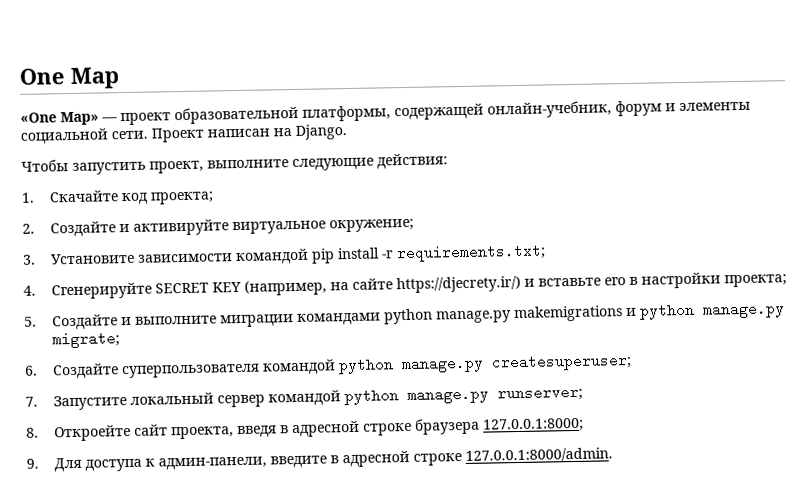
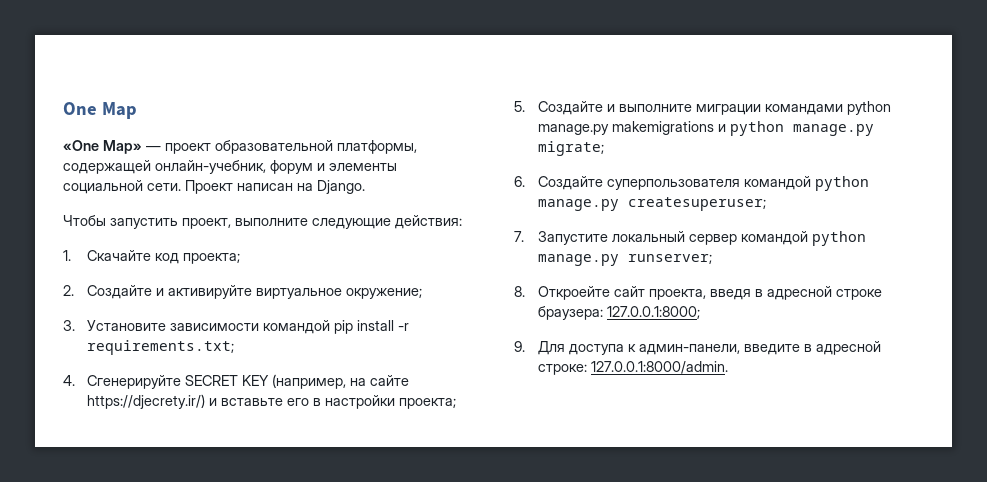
- 8. Откроейте сайт проекта, введя в адресной строке браузера 127.0.0.1:8000;
+ 8. Откроейте сайт проекта, введя в адресной строке браузера: 127.0.0.1:8000;
- 9. Для доступа к админ-панели, введите в адресной строке 127.0.0.1:8000/admin.
+ 9. Для доступа к админ-панели, введите в адресной строке: 127.0.0.1:8000/admin.

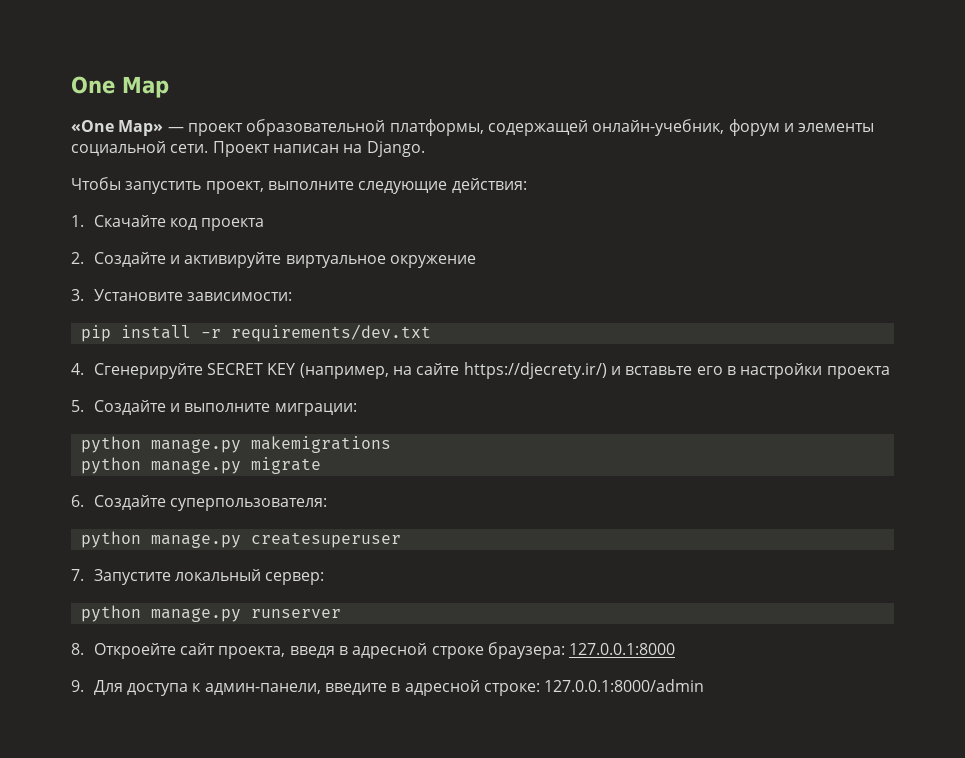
- 1. Скачайте код проекта;
+ 1. Скачайте код проекта
- 2. Создайте и активируйте виртуальное окружение;
+ 2. Создайте и активируйте виртуальное окружение
- 3. Установите зависимости командой pip install -r requirements.txt;
+ 3. Установите зависимости:
+ pip install -r requirements/dev.txt
- 4. Сгенерируйте SECRET KEY (например, на сайте https://djecrety.ir/) и вставьте его в настройки проекта;
+ 4. Сгенерируйте SECRET KEY (например, на сайте https://djecrety.ir/) и вставьте его в настройки проекта
- 5. Создайте и выполните миграции командами python manage.py makemigrations и python manage.py migrate;
+ 5. Создайте и выполните миграции:
+ python manage.py makemigrations
+ python manage.py migrate
- 6. Создайте суперпользователя командой python manage.py createsuperuser;
+ 6. Создайте суперпользователя:
+ python manage.py createsuperuser
- 7. Запустите локальный сервер командой python manage.py runserver;
+ 7. Запустите локальный сервер:
+ python manage.py runserver
- 8. Откроейте сайт проекта, введя в адресной строке браузера: 127.0.0.1:8000;
+ 8. Откроейте сайт проекта, введя в адресной строке браузера: 127.0.0.1:8000
- 9. Для доступа к админ-панели, введите в адресной строке: 127.0.0.1:8000/admin.
+ 9. Для доступа к админ-панели, введите в адресной строке: 127.0.0.1:8000/admin

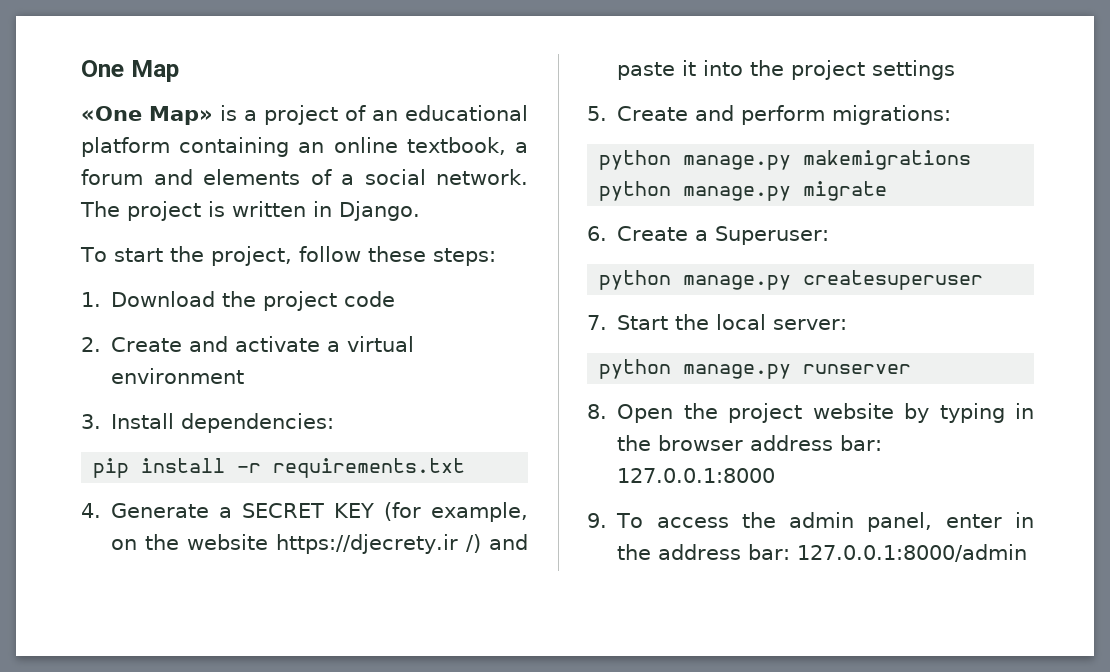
- «One Map» — проект образовательной платформы, содержащей онлайн-учебник, форум и элементы социальной сети. Проект написан на Django.
- Чтобы запустить проект, выполните следующие действия:
- 1. Скачайте код проекта
- 2. Создайте и активируйте виртуальное окружение
+ «One Map» is a project of an educational platform containing an online textbook, a forum and elements of a social network. The project is written in Django.
+ To start the project, follow these steps:
+ 1. Download the project code
+ 2. Create and activate a virtual environment
- 3. Установите зависимости:
+ 3. Install dependencies:
- pip install -r requirements/dev.txt
+ pip install -r requirements.txt
- 4. Сгенерируйте SECRET KEY (например, на сайте https://djecrety.ir/) и вставьте его в настройки проекта
- 5. Создайте и выполните миграции:
+ 4. Generate a SECRET KEY (for example, on the website https://djecrety.ir /) and paste it into the project settings
+ 5. Create and perform migrations:
- 6. Создайте суперпользователя:
+ 6. Create a Superuser:
- 7. Запустите локальный сервер:
+ 7. Start the local server:
- 8. Откроейте сайт проекта, введя в адресной строке браузера: 127.0.0.1:8000
- 9. Для доступа к админ-панели, введите в адресной строке: 127.0.0.1:8000/admin
+ 8. Open the project website by typing in the browser address bar: 127.0.0.1:8000
+ 9. To access the admin panel, enter in the address bar: 127.0.0.1:8000/admin

